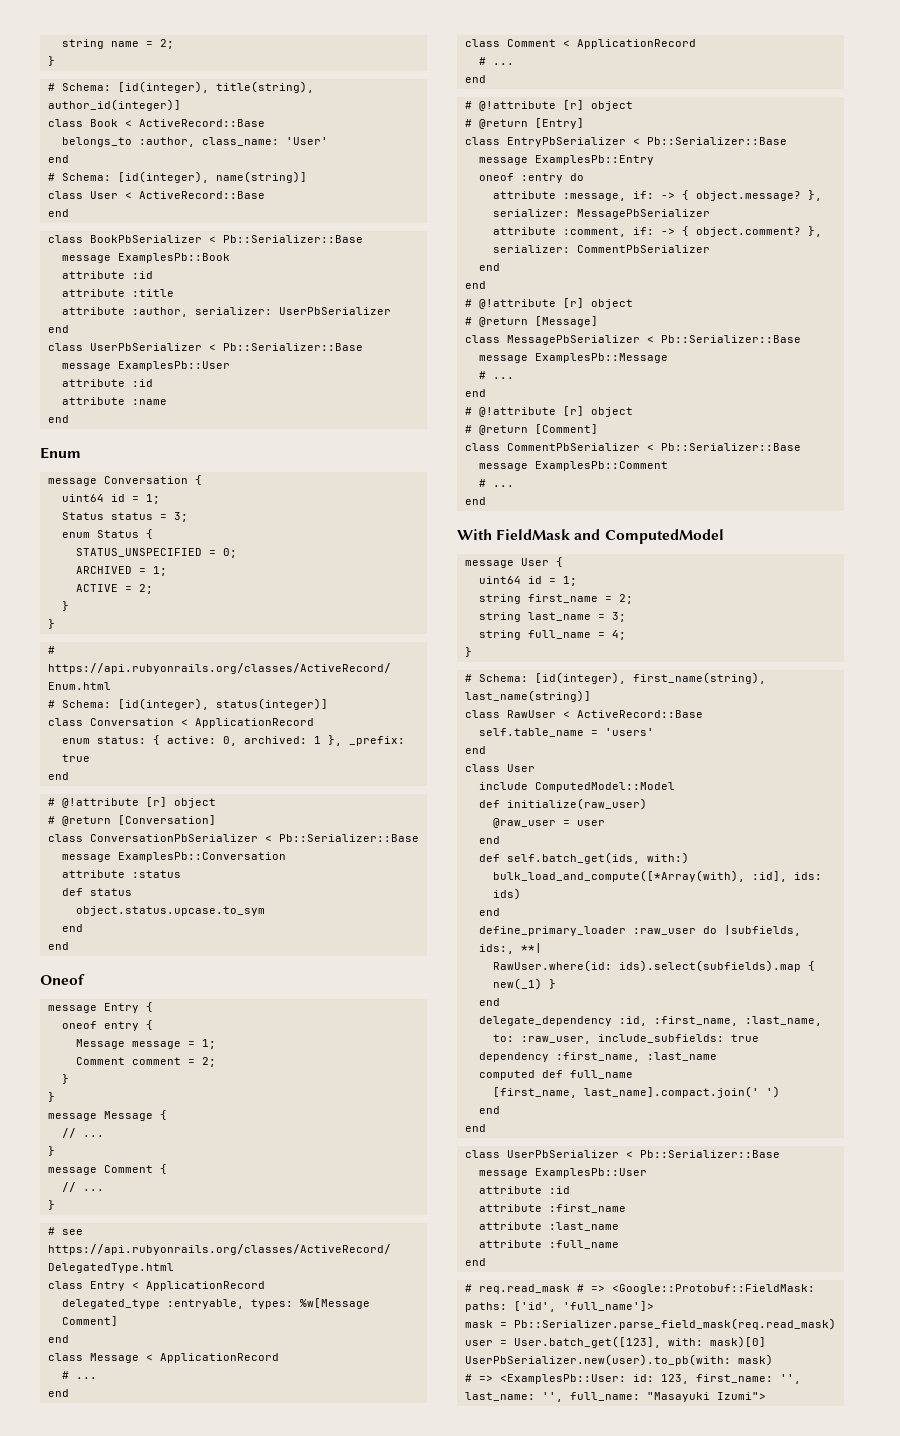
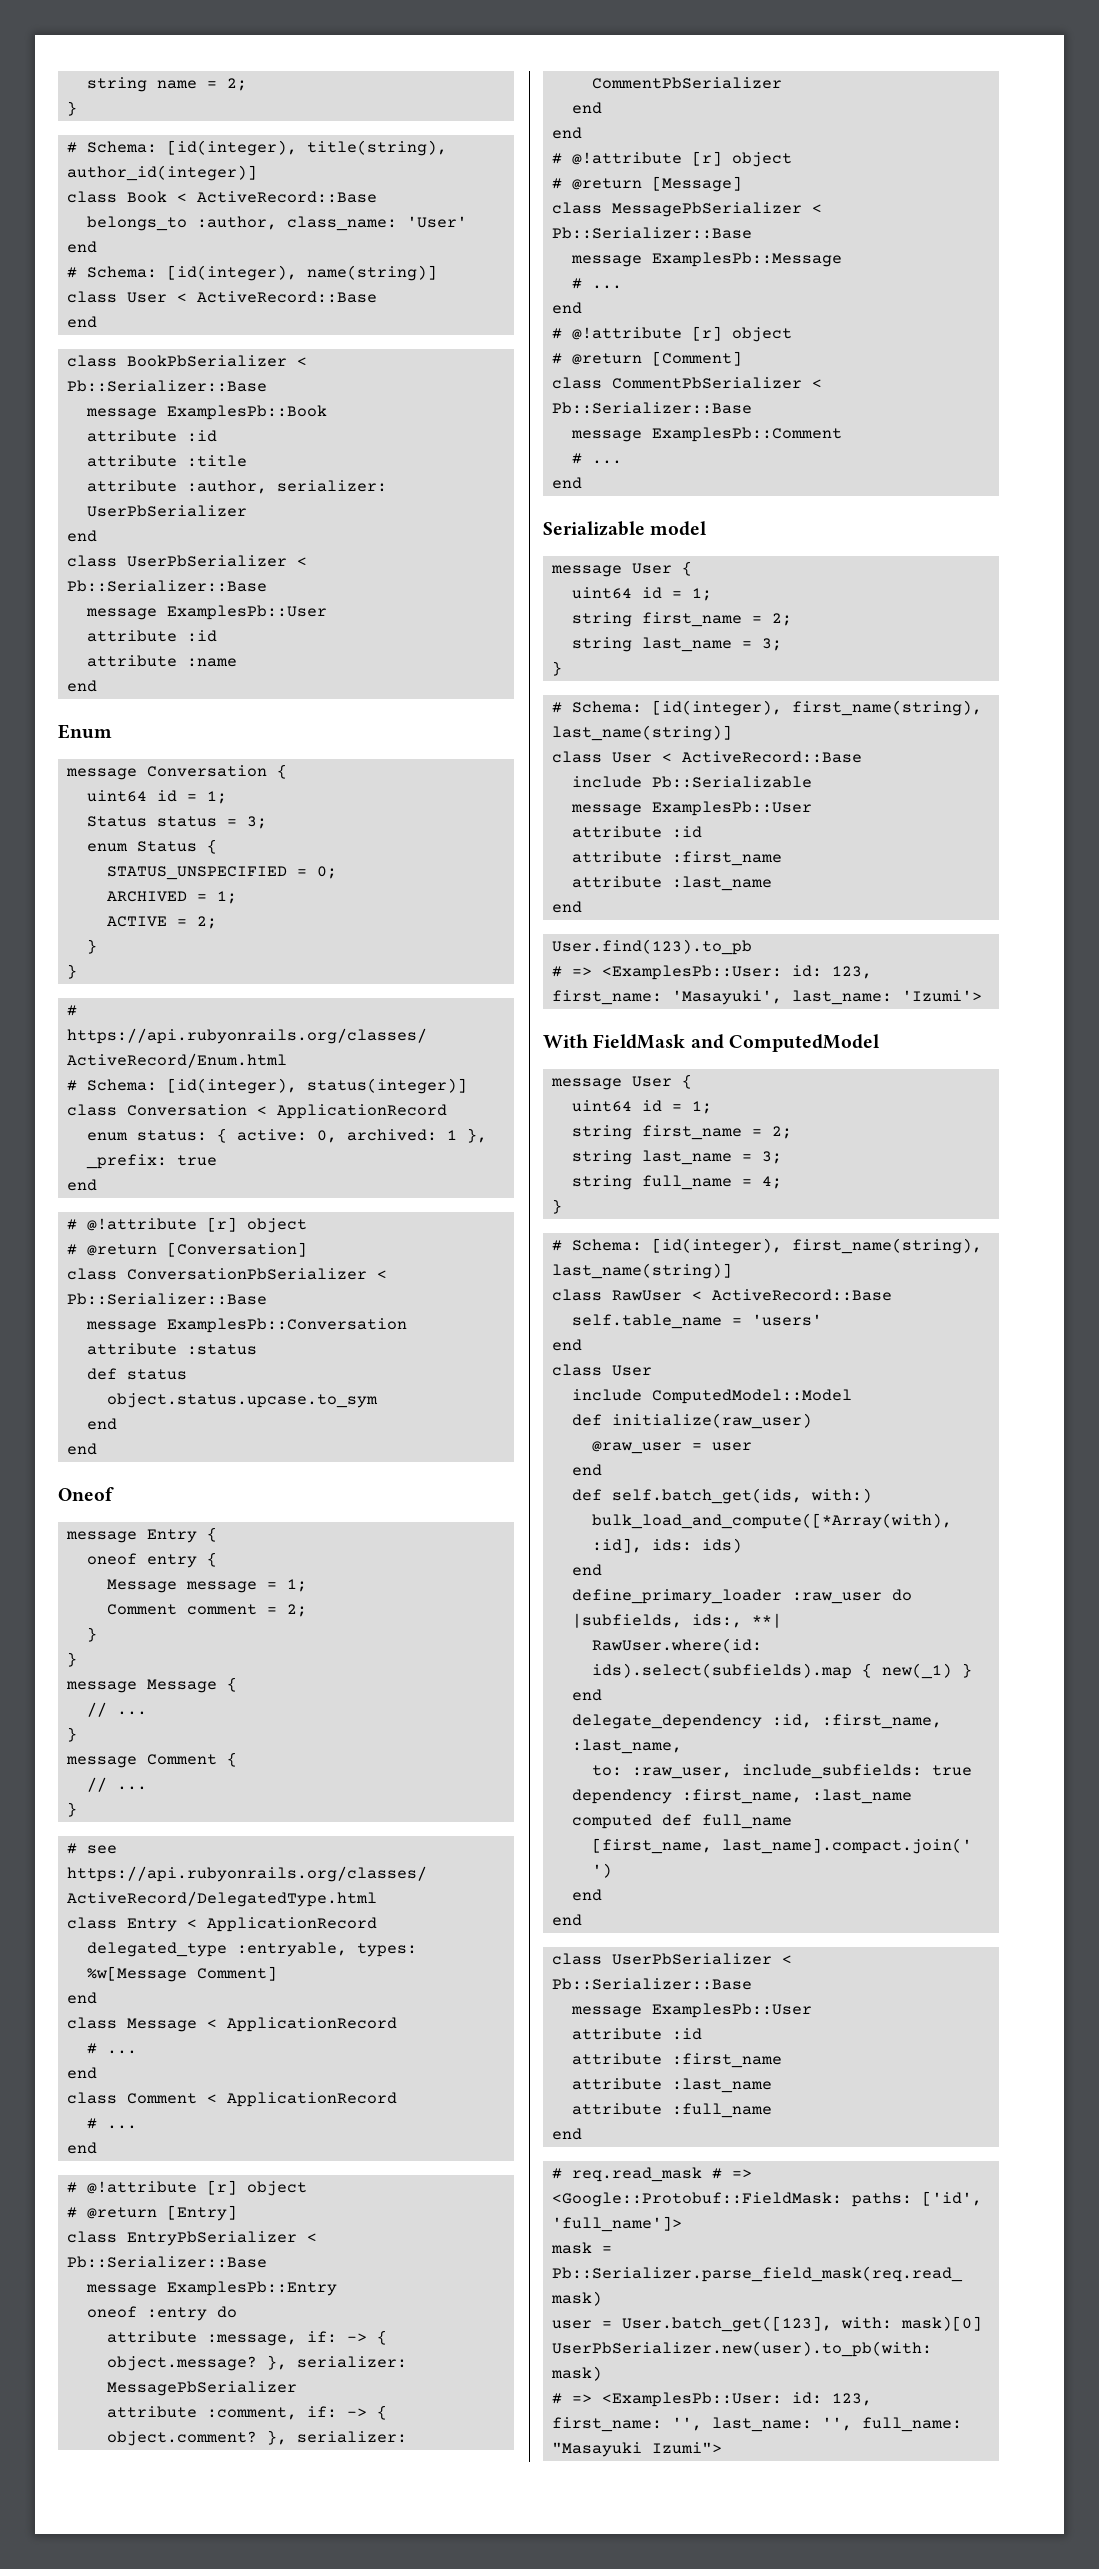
+ Serializable model
+ message User {
+ uint64 id = 1;
+ string first_name = 2;
+ string last_name = 3;
+ }
+ # Schema: [id(integer), first_name(string), last_name(string)]
+ class User < ActiveRecord::Base
+ include Pb::Serializable
+ message ExamplesPb::User
+ attribute :id
+ attribute :first_name
+ attribute :last_name
+ end
+ User.find(123).to_pb
+ # => <ExamplesPb::User: id: 123, first_name: 'Masayuki', last_name: 'Izumi'>

